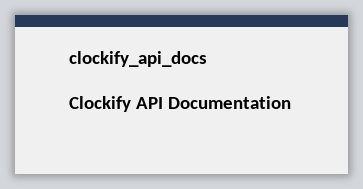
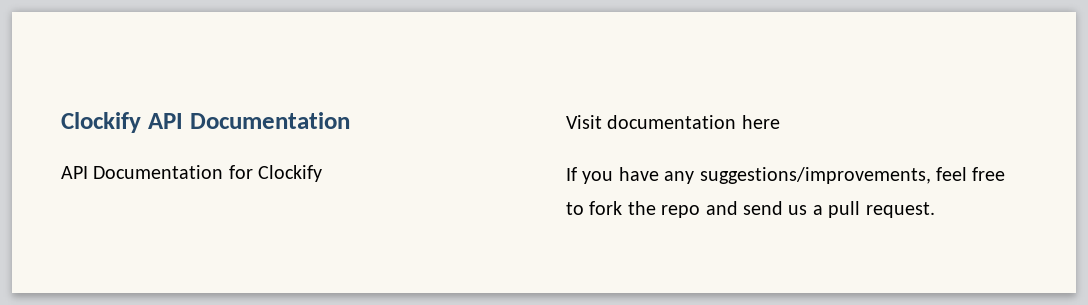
- clockify_api_docs
+ API Documentation for Clockify
+ Visit documentation here
+ If you have any suggestions/improvements, feel free to fork the repo and send us a pull request.

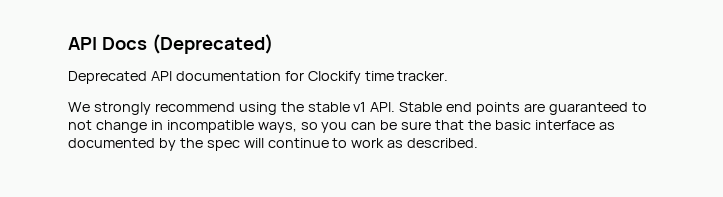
- Clockify API Documentation
- API Documentation for Clockify
- Visit documentation here
- If you have any suggestions/improvements, feel free to fork the repo and send us a pull request.
+ API Docs (Deprecated)
+ Deprecated API documentation for Clockify time tracker.
+ We strongly recommend using the stable v1 API. Stable end points are guaranteed to not change in incompatible ways, so you can be sure that the basic interface as documented by the spec will continue to work as described.

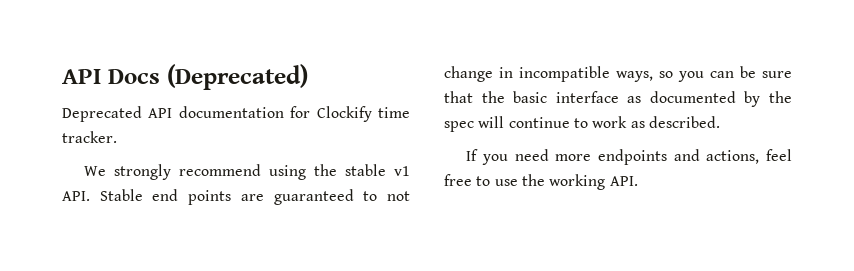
+ If you need more endpoints and actions, feel free to use the working API.

